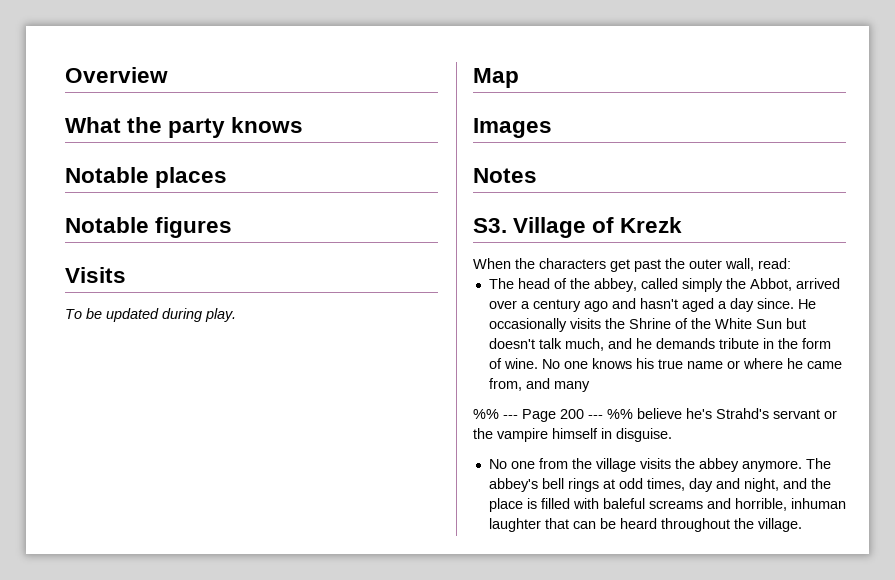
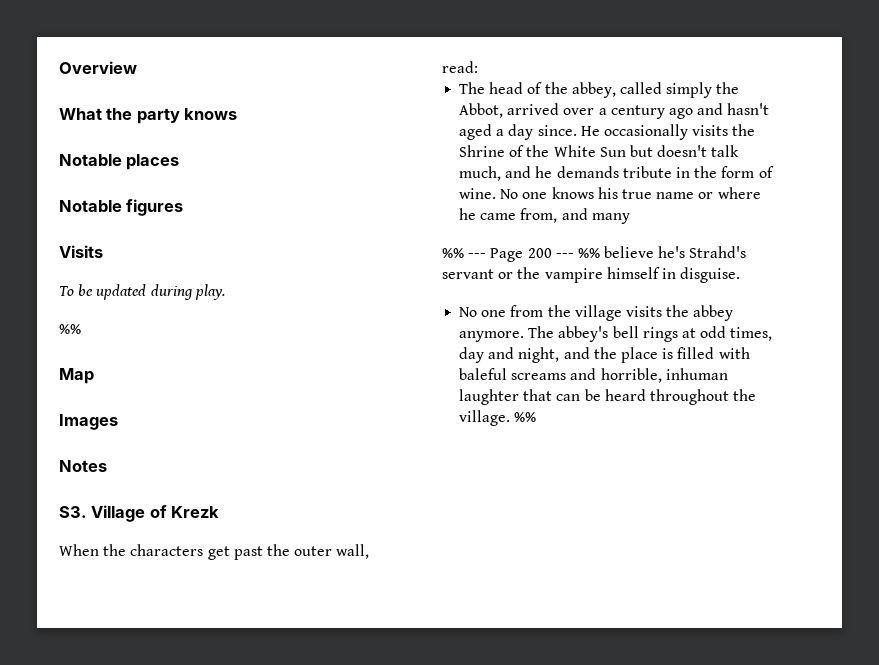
  To be updated during play.
+ %%
- The abbey's bell rings at odd times, day and night, and the place is filled with baleful screams and horrible, inhuman laughter that can be heard throughout the village.
+ The abbey's bell rings at odd times, day and night, and the place is filled with baleful screams and horrible, inhuman laughter that can be heard throughout the village. %%

